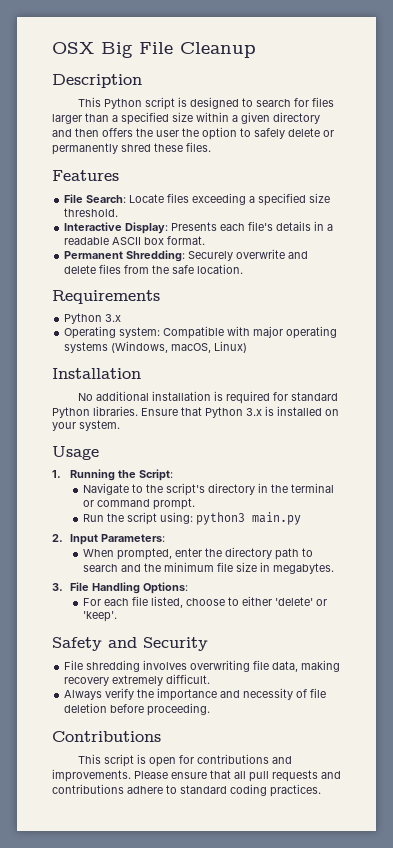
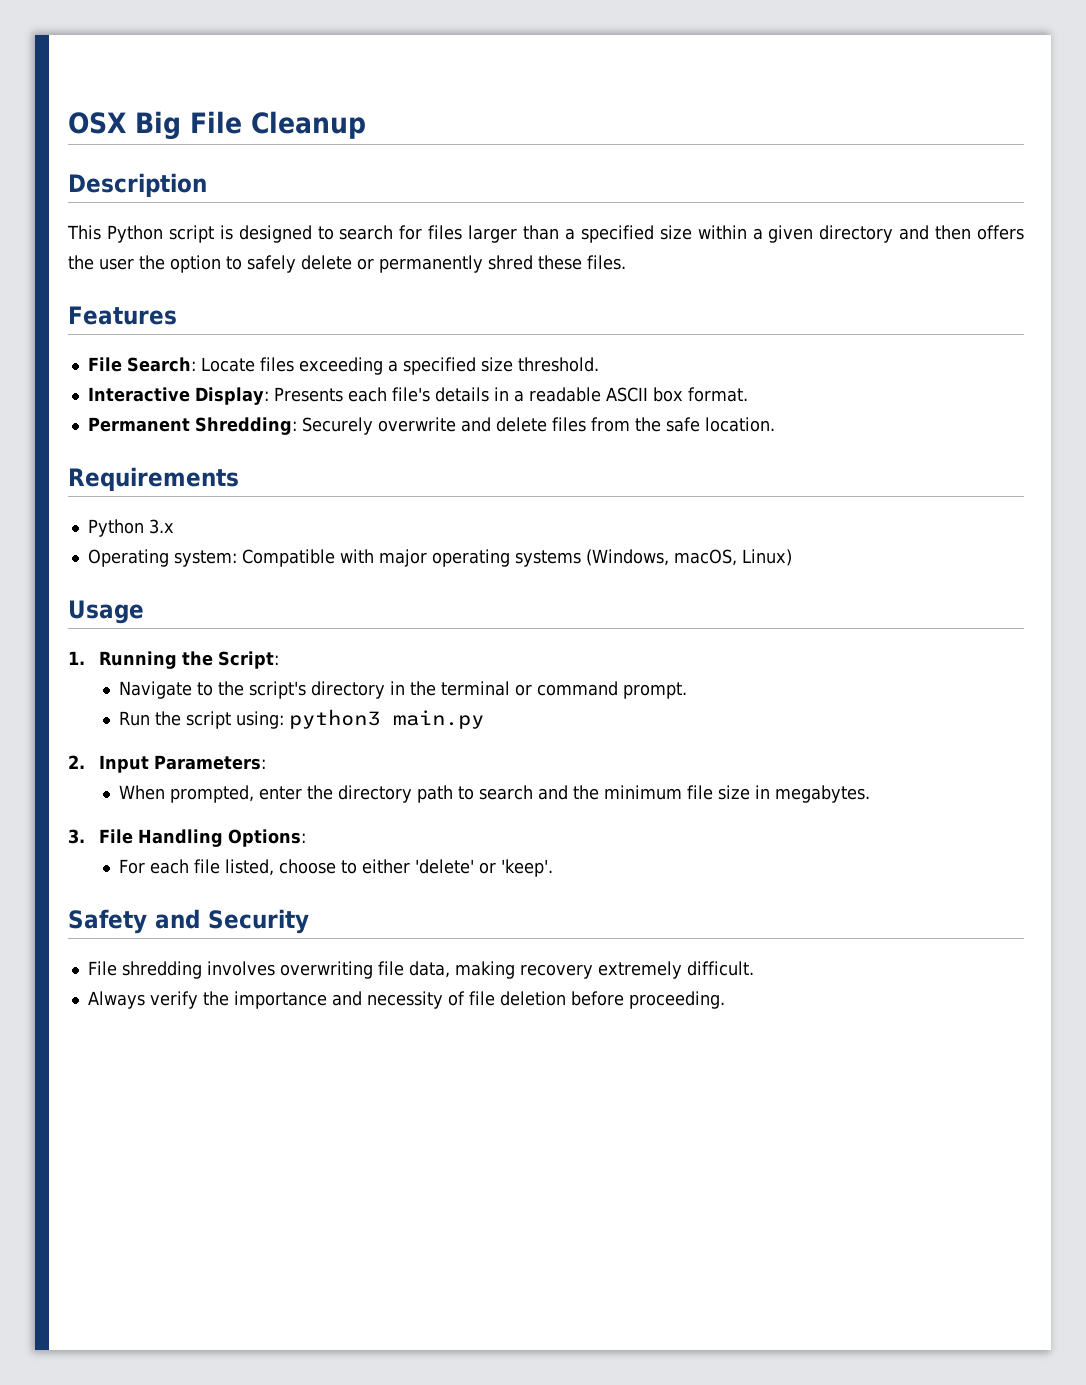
- Installation
- No additional installation is required for standard Python libraries. Ensure that Python 3.x is installed on your system.
- Contributions
- This script is open for contributions and improvements. Please ensure that all pull requests and contributions adhere to standard coding practices.

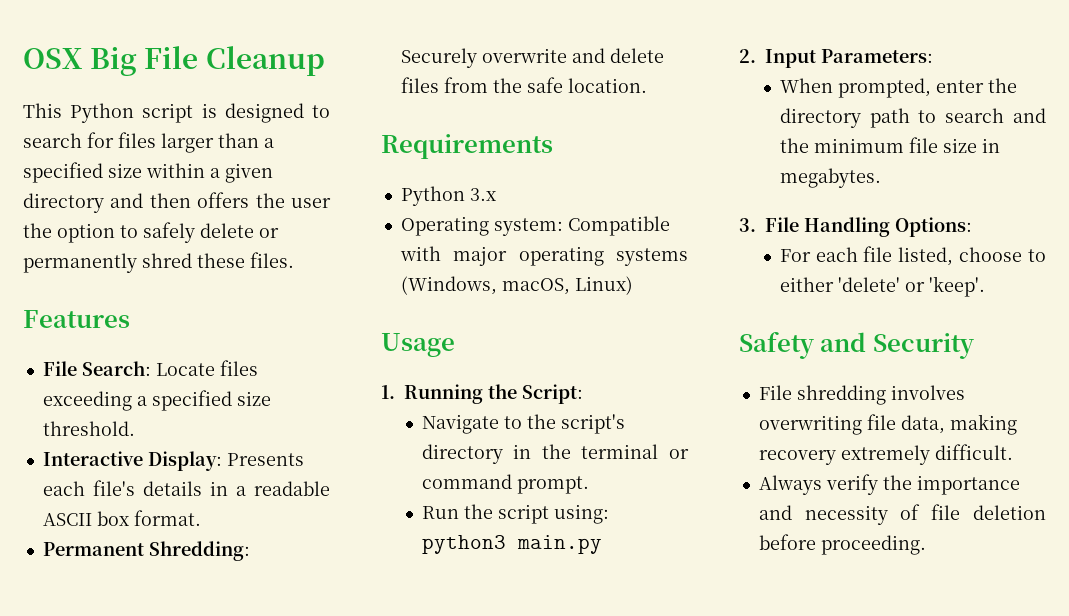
- Description

